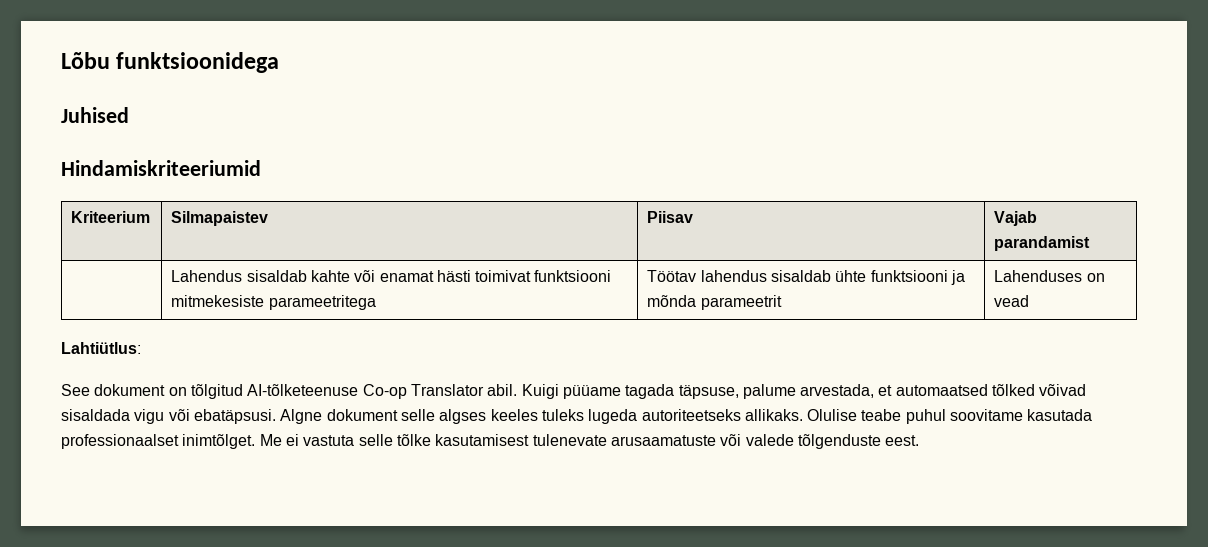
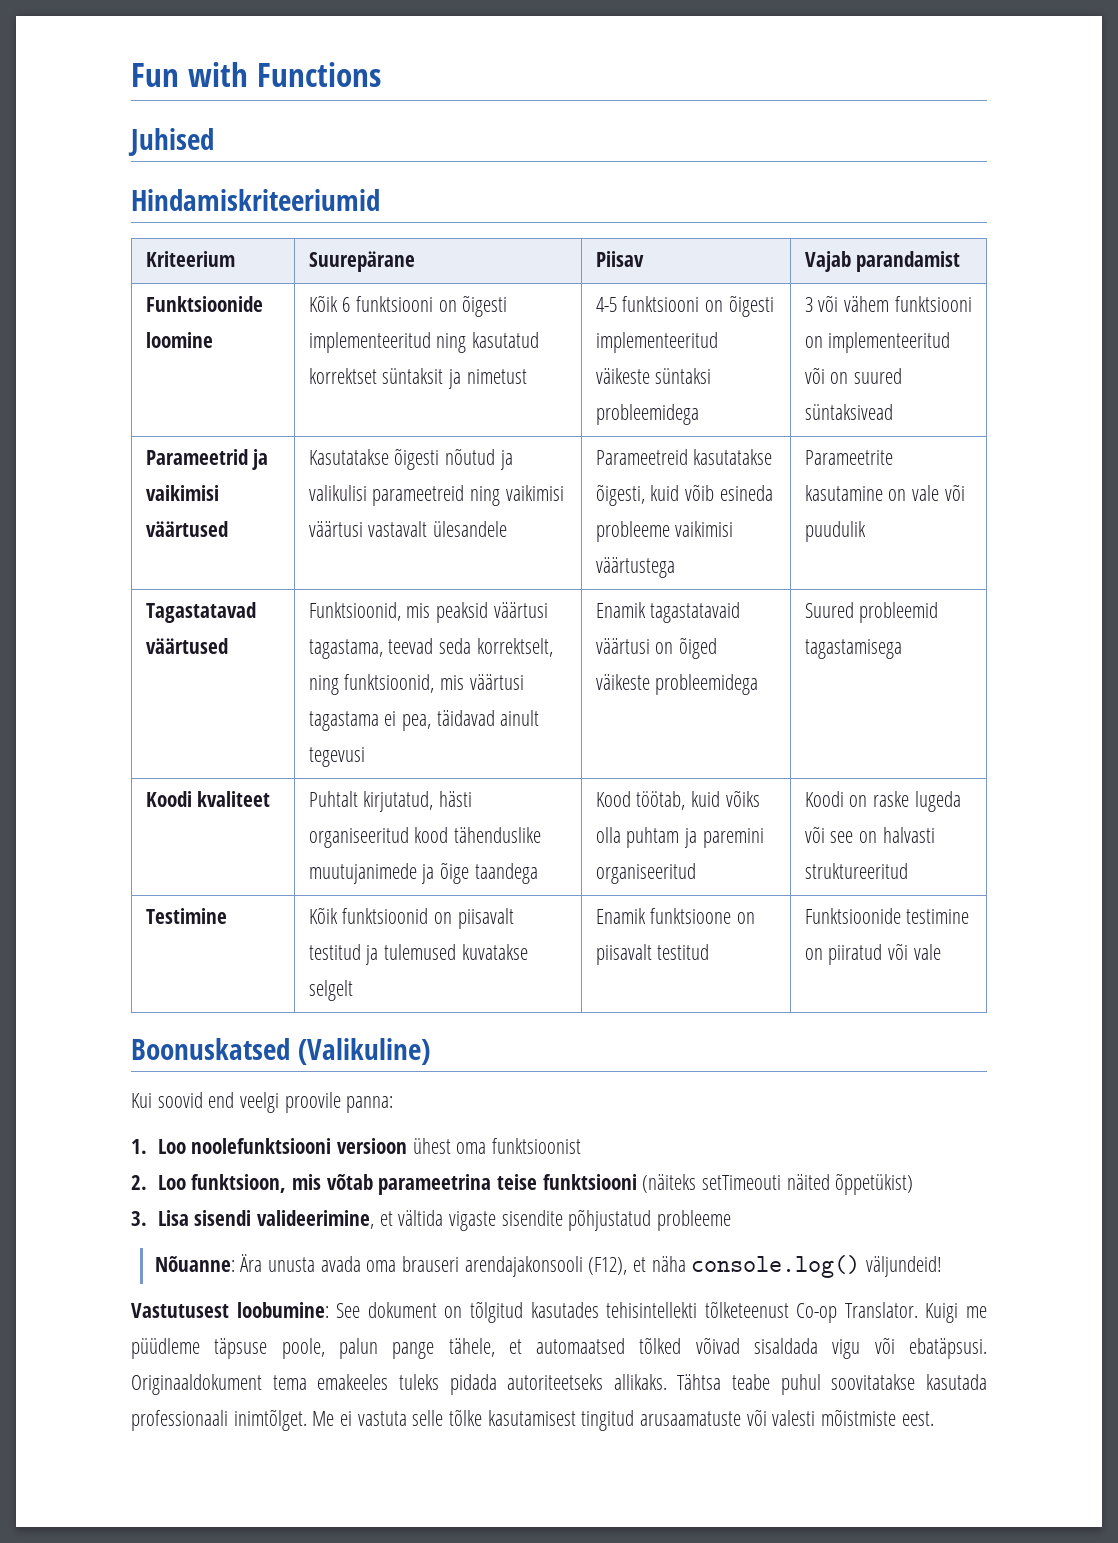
- Lõbu funktsioonidega
+ Fun with Functions
- Kriteerium | Silmapaistev | Piisav | Vajab parandamist
+ Kriteerium | Suurepärane | Piisav | Vajab parandamist
- | Lahendus sisaldab kahte või enamat hästi toimivat funktsiooni mitmekesiste parameetritega | Töötav lahendus sisaldab ühte funktsiooni ja mõnda parameetrit | Lahenduses on vead
- Lahtiütlus:
- See dokument on tõlgitud AI-tõlketeenuse Co-op Translator abil. Kuigi püüame tagada täpsuse, palume arvestada, et automaatsed tõlked võivad sisaldada vigu või ebatäpsusi.
+ Funktsioonide loomine | Kõik 6 funktsiooni on õigesti implementeeritud ning kasutatud korrektset süntaksit ja nimetust | 4-5 funktsiooni on õigesti implementeeritud väikeste süntaksi probleemidega | 3 või vähem funktsiooni on implementeeritud või on suured süntaksivead
+ Parameetrid ja vaikimisi väärtused | Kasutatakse õigesti nõutud ja valikulisi parameetreid ning vaikimisi väärtusi vastavalt ülesandele | Parameetreid kasutatakse õigesti, kuid võib esineda probleeme vaikimisi väärtustega | Parameetrite kasutamine on vale või puudulik
+ Tagastatavad väärtused | Funktsioonid, mis peaksid väärtusi tagastama, teevad seda korrektselt, ning funktsioonid, mis väärtusi tagastama ei pea, täidavad ainult tegevusi | Enamik tagastatavaid väärtusi on õiged väikeste probleemidega | Suured probleemid tagastamisega
+ Koodi kvaliteet | Puhtalt kirjutatud, hästi organiseeritud kood tähenduslike muutujanimede ja õige taandega | Kood töötab, kuid võiks olla puhtam ja paremini organiseeritud | Koodi on raske lugeda või see on halvasti struktureeritud
+ Testimine | Kõik funktsioonid on piisavalt testitud ja tulemused kuvatakse selgelt | Enamik funktsioone on piisavalt testitud | Funktsioonide testimine on piiratud või vale
+ Boonuskatsed (Valikuline)
+ Kui soovid end veelgi proovile panna:
+ 1. Loo noolefunktsiooni versioon ühest oma funktsioonist
+ 2. Loo funktsioon, mis võtab parameetrina teise funktsiooni (näiteks setTimeouti näited õppetükist)
+ 3. Lisa sisendi valideerimine, et vältida vigaste sisendite põhjustatud probleeme
+ Nõuanne: Ära unusta avada oma brauseri arendajakonsooli (F12), et näha console.log() väljundeid!
+ Vastutusest loobumine: See dokument on tõlgitud kasutades tehisintellekti tõlketeenust Co-op Translator. Kuigi me püüdleme täpsuse poole, palun pange tähele, et automaatsed tõlked võivad sisaldada vigu või ebatäpsusi.
- Algne dokument selle algses keeles tuleks lugeda autoriteetseks allikaks.
+ Originaaldokument tema emakeeles tuleks pidada autoriteetseks allikaks.
- Olulise teabe puhul soovitame kasutada professionaalset inimtõlget.
+ Tähtsa teabe puhul soovitatakse kasutada professionaali inimtõlget.
- Me ei vastuta selle tõlke kasutamisest tulenevate arusaamatuste või valede tõlgenduste eest.
+ Me ei vastuta selle tõlke kasutamisest tingitud arusaamatuste või valesti mõistmiste eest.

